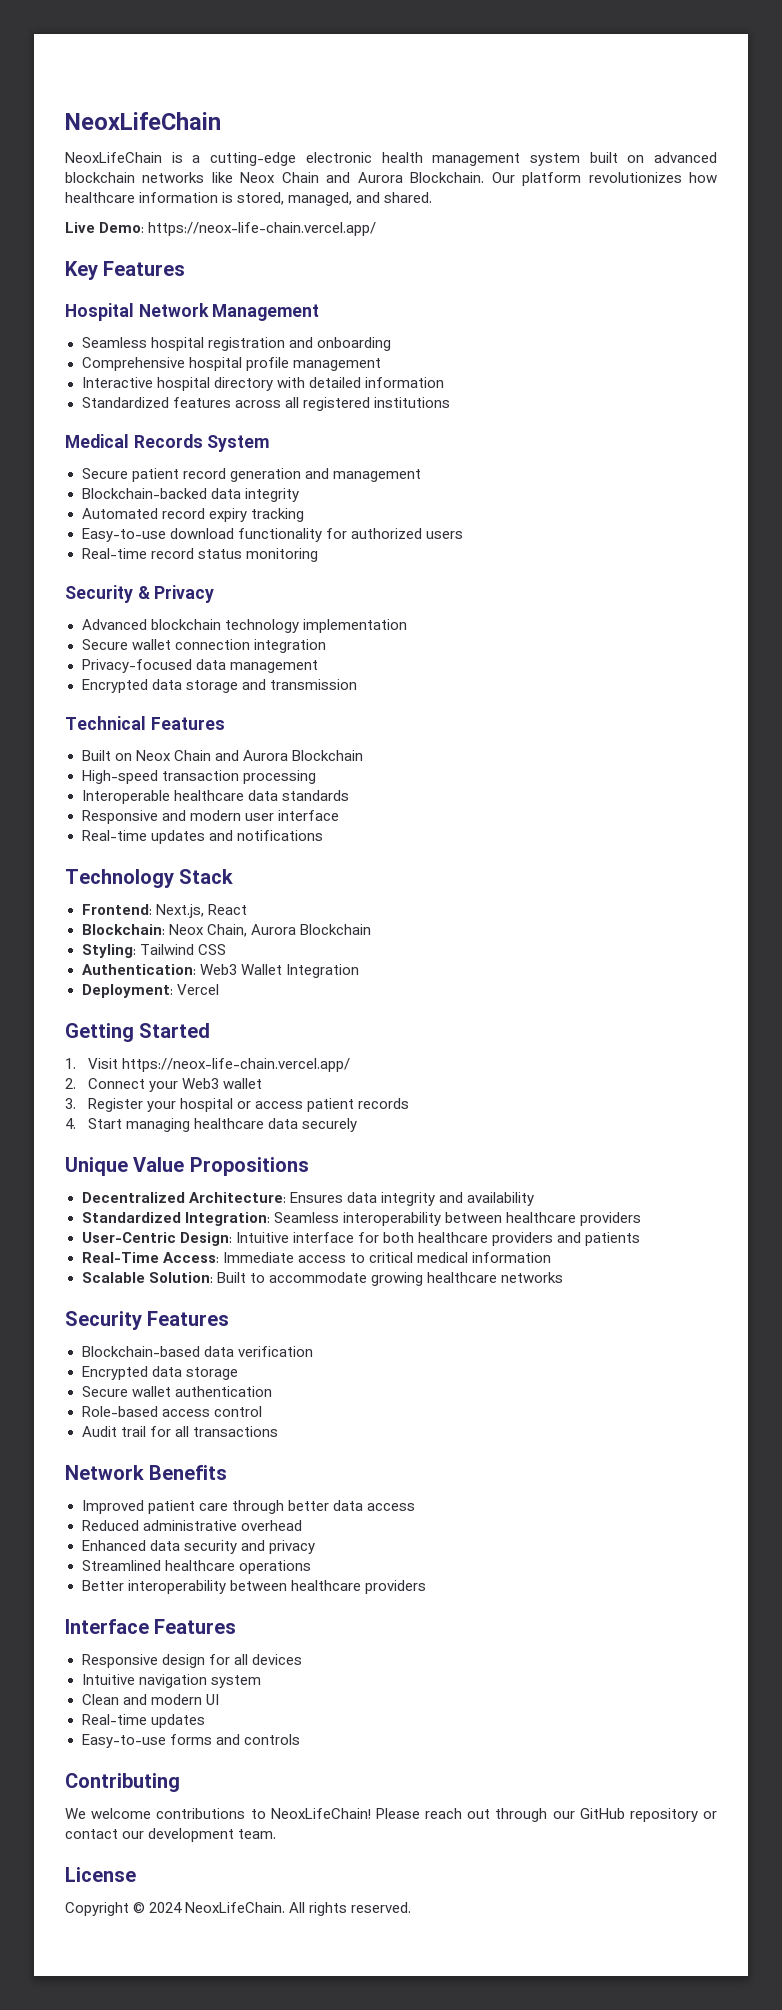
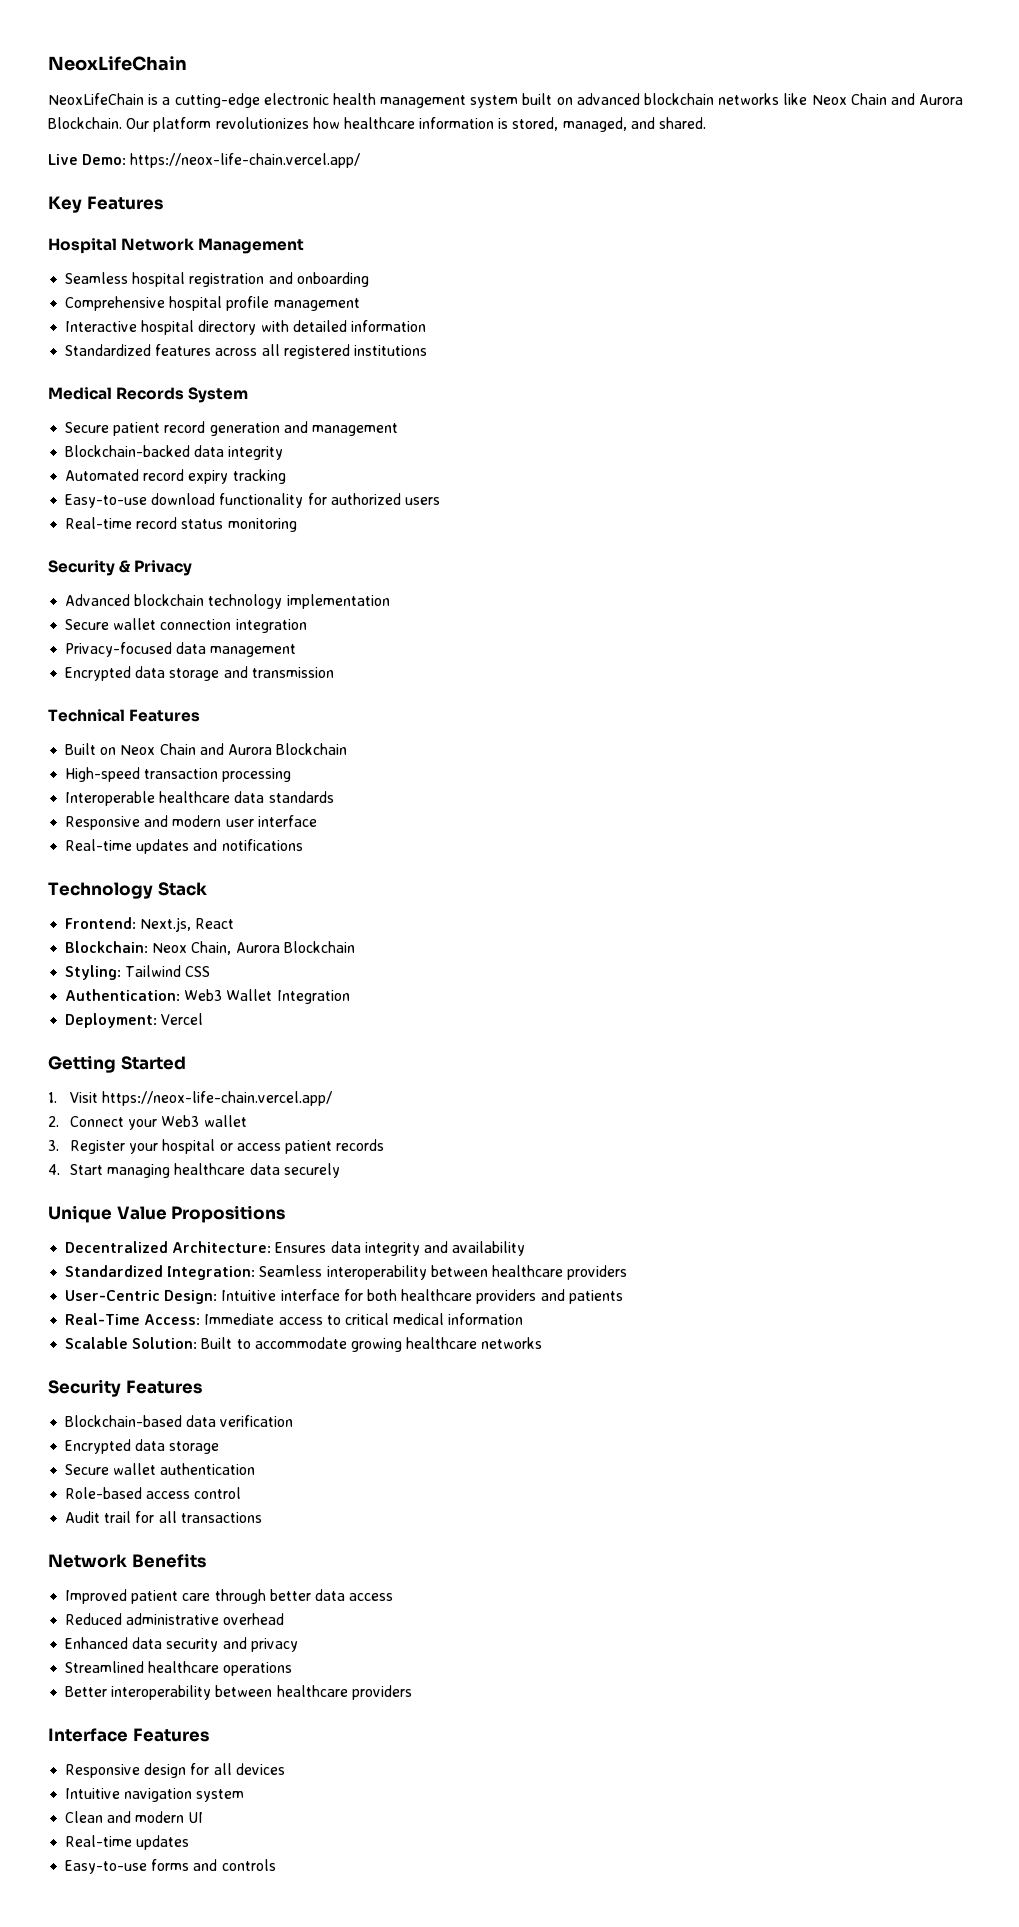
- Contributing
- We welcome contributions to NeoxLifeChain! Please reach out through our GitHub repository or contact our development team.
- License
- Copyright © 2024 NeoxLifeChain. All rights reserved.

